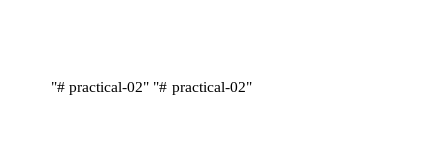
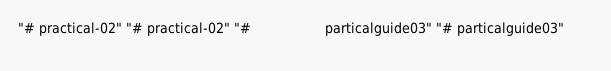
- "# practical-02" "# practical-02"
+ "# practical-02" "# practical-02" "# particalguide03" "# particalguide03"

